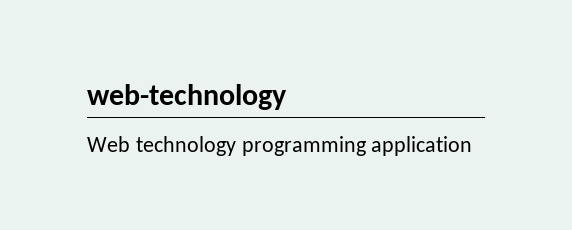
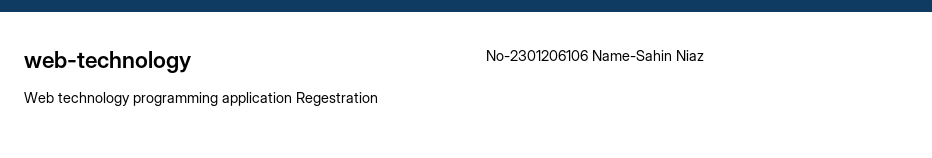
- Web technology programming application
+ Web technology programming application Regestration No-2301206106 Name-Sahin Niaz

